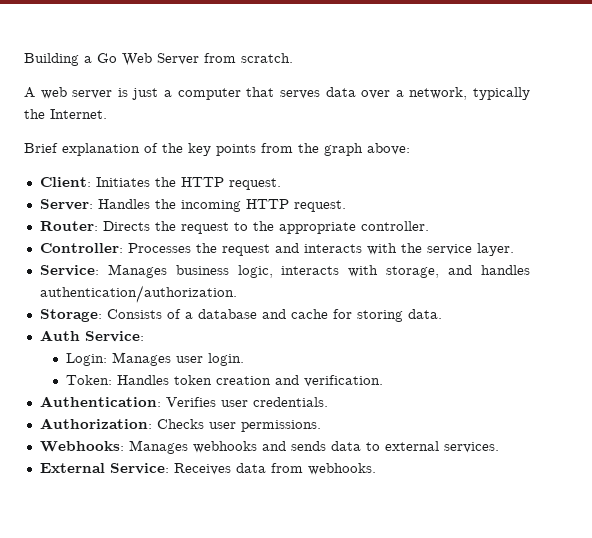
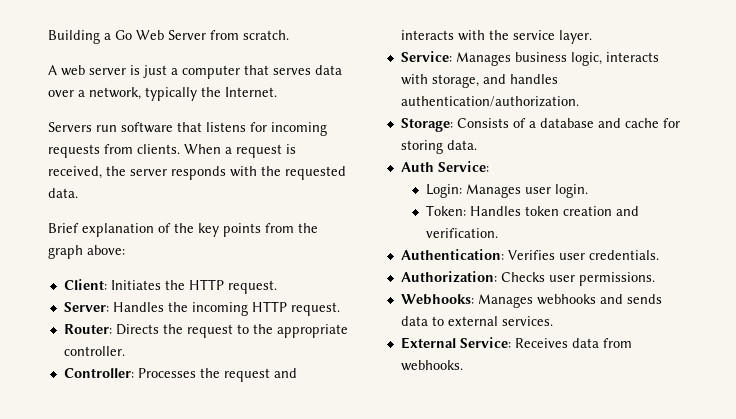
+ Servers run software that listens for incoming requests from clients. When a request is received, the server responds with the requested data.

